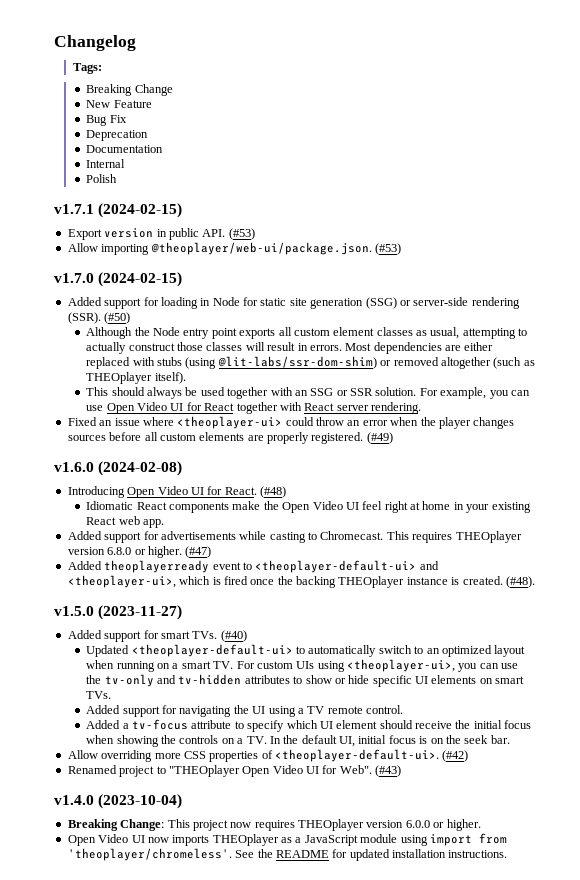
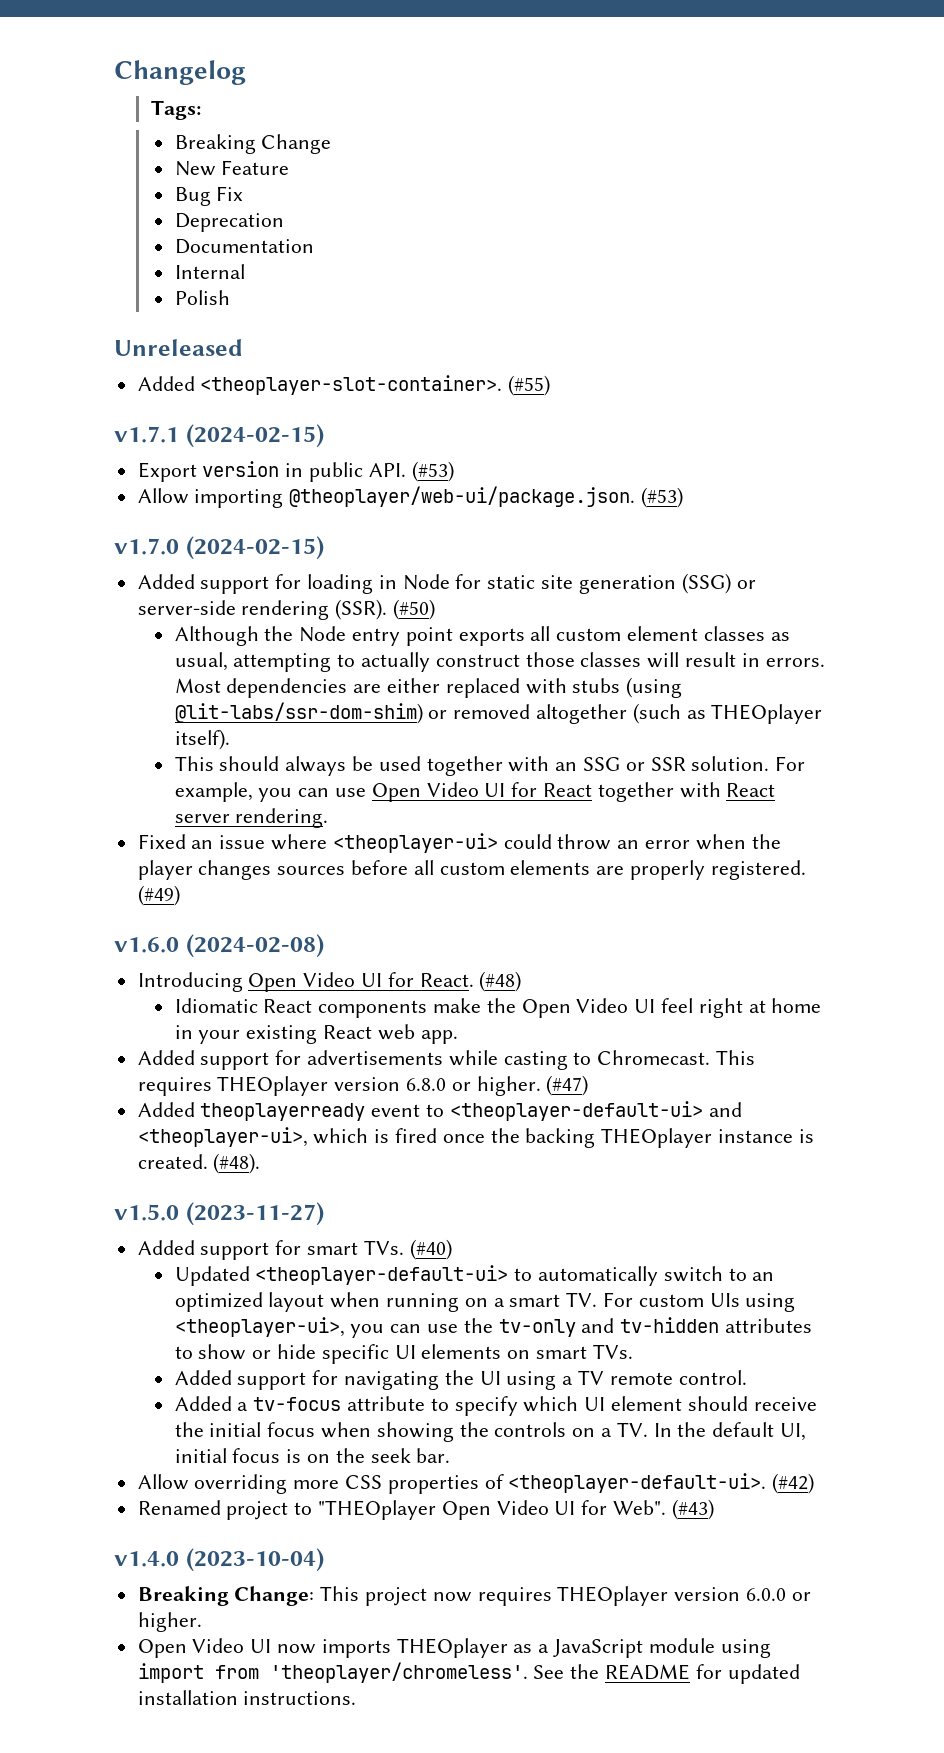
+ Unreleased
+ Added <theoplayer-slot-container>. (#55)

